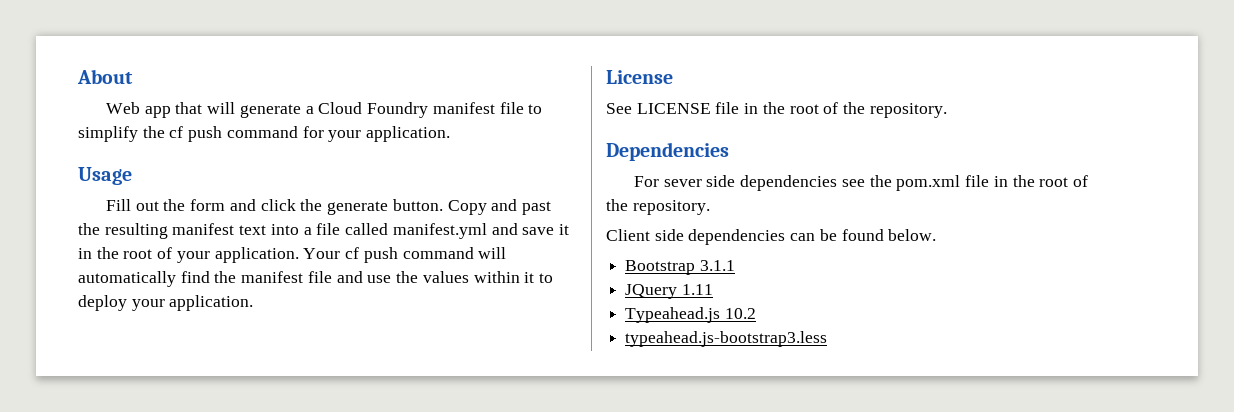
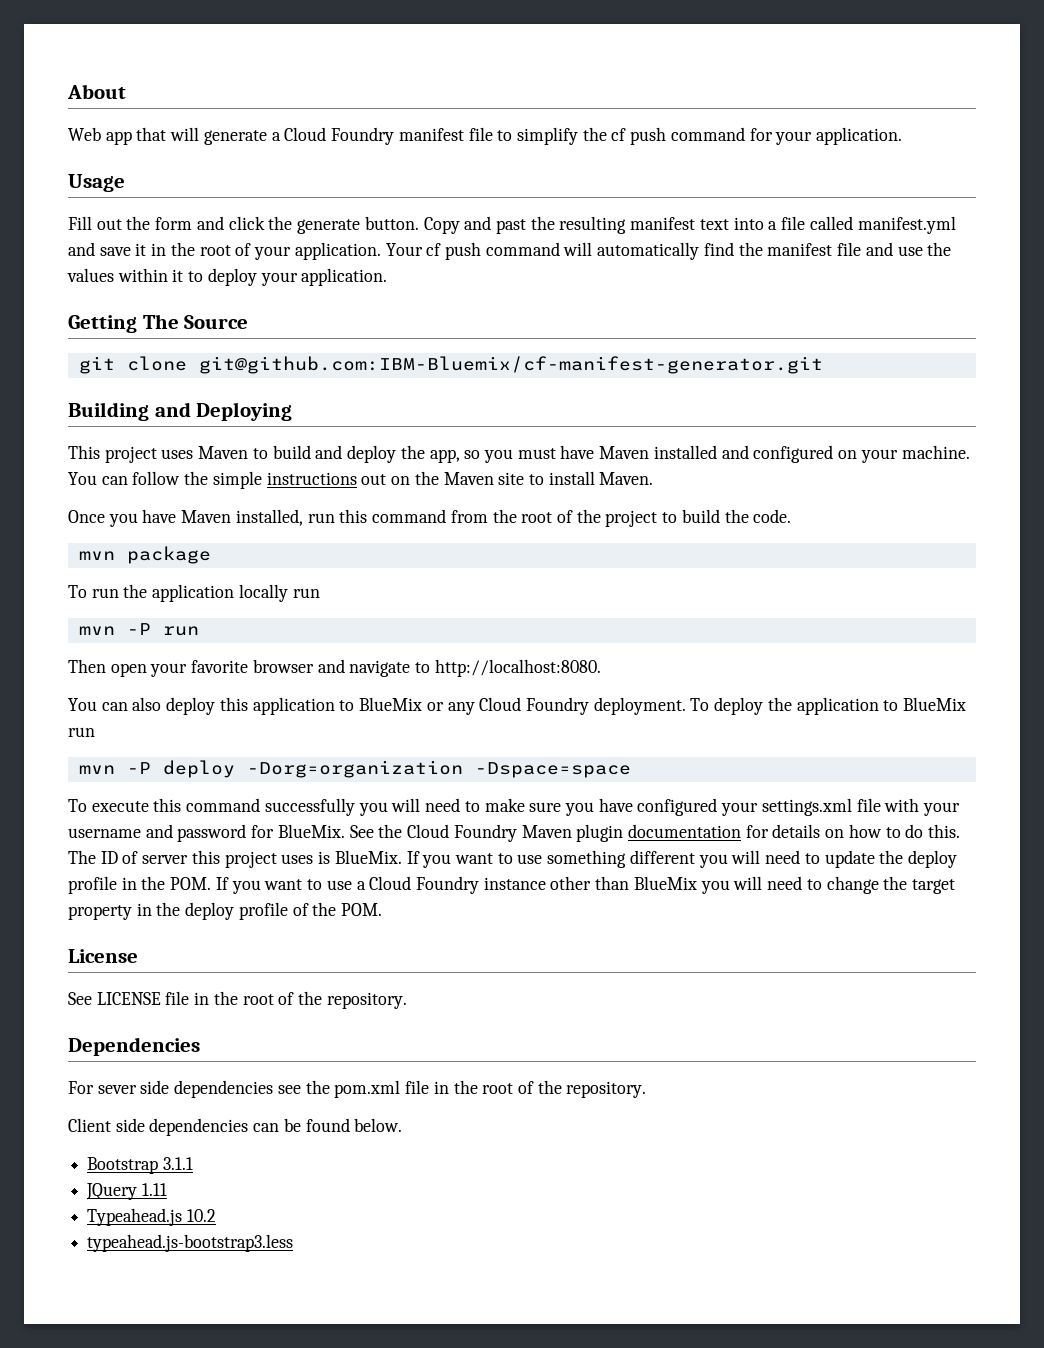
+ Getting The Source
+ git clone git@github.com:IBM-Bluemix/cf-manifest-generator.git
+ Building and Deploying
+ This project uses Maven to build and deploy the app, so you must have Maven installed and configured on your machine. You can follow the simple instructions out on the Maven site to install Maven.
+ Once you have Maven installed, run this command from the root of the project to build the code.
+ mvn package
+ To run the application locally run
+ mvn -P run
+ Then open your favorite browser and navigate to http://localhost:8080.
+ You can also deploy this application to BlueMix or any Cloud Foundry deployment. To deploy the application to BlueMix run
+ mvn -P deploy -Dorg=organization -Dspace=space
+ To execute this command successfully you will need to make sure you have configured your settings.xml file with your username and password for BlueMix. See the Cloud Foundry Maven plugin documentation for details on how to do this. The ID of server this project uses is BlueMix. If you want to use something different you will need to update the deploy profile in the POM. If you want to use a Cloud Foundry instance other than BlueMix you will need to change the target property in the deploy profile of the POM.

